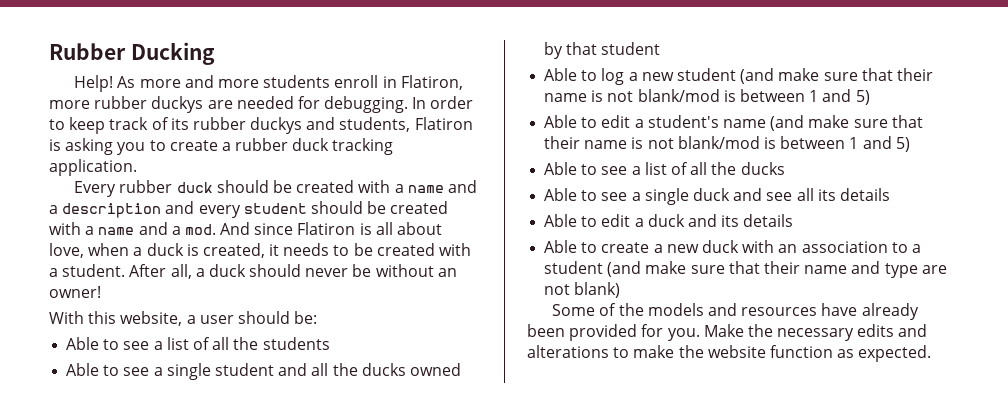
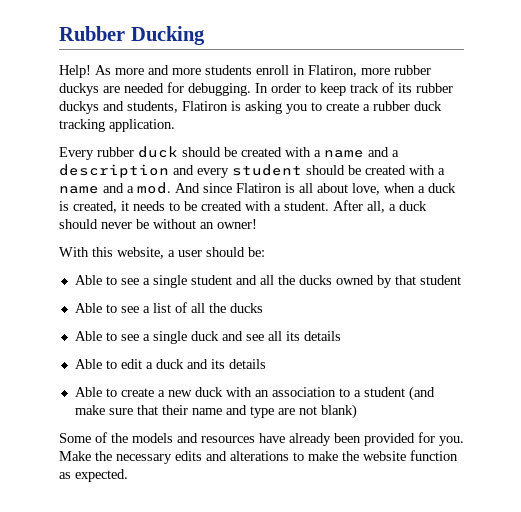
- Able to see a list of all the students
- Able to log a new student (and make sure that their name is not blank/mod is between 1 and 5)
- Able to edit a student's name (and make sure that their name is not blank/mod is between 1 and 5)

